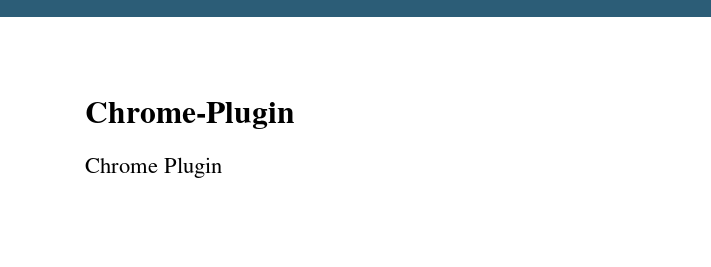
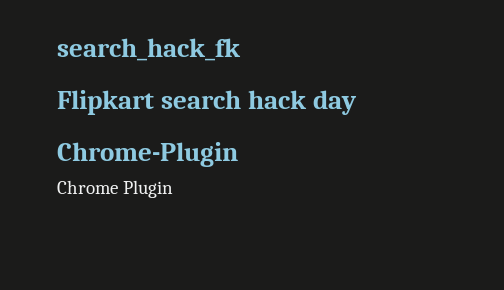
+ search_hack_fk
+ Flipkart search hack day

